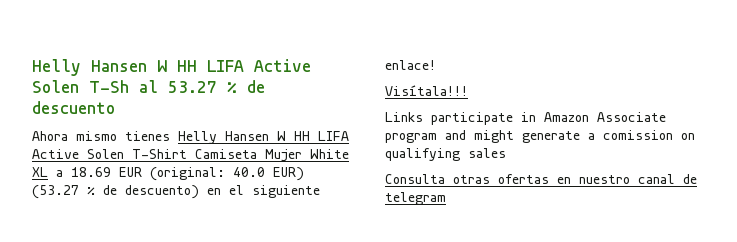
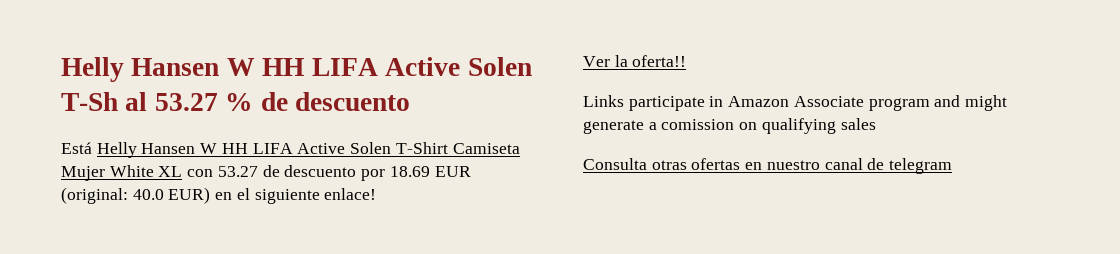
- Ahora mismo tienes Helly Hansen W HH LIFA Active Solen T-Shirt Camiseta Mujer White XL a 18.69 EUR (original: 40.0 EUR) (53.27 % de descuento) en el siguiente enlace!
+ Está Helly Hansen W HH LIFA Active Solen T-Shirt Camiseta Mujer White XL con 53.27 de descuento por 18.69 EUR (original: 40.0 EUR) en el siguiente enlace!
- Visítala!!!
+ Ver la oferta!!

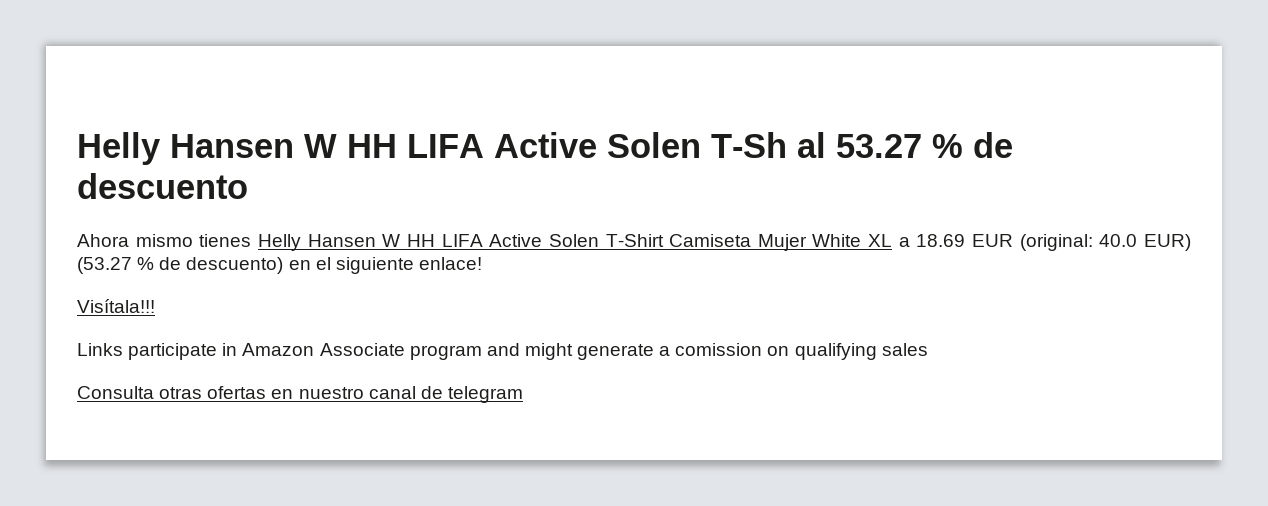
- Está Helly Hansen W HH LIFA Active Solen T-Shirt Camiseta Mujer White XL con 53.27 de descuento por 18.69 EUR (original: 40.0 EUR) en el siguiente enlace!
+ Ahora mismo tienes Helly Hansen W HH LIFA Active Solen T-Shirt Camiseta Mujer White XL a 18.69 EUR (original: 40.0 EUR) (53.27 % de descuento) en el siguiente enlace!
- Ver la oferta!!
+ Visítala!!!

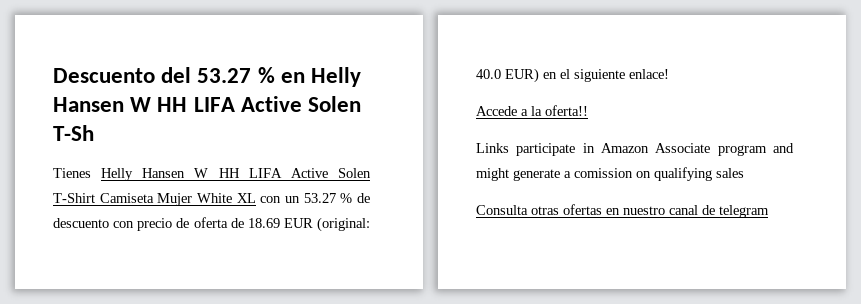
- Helly Hansen W HH LIFA Active Solen T-Sh al 53.27 % de descuento
- Ahora mismo tienes Helly Hansen W HH LIFA Active Solen T-Shirt Camiseta Mujer White XL a 18.69 EUR (original: 40.0 EUR) (53.27 % de descuento) en el siguiente enlace!
+ Descuento del 53.27 % en Helly Hansen W HH LIFA Active Solen T-Sh
+ Tienes Helly Hansen W HH LIFA Active Solen T-Shirt Camiseta Mujer White XL con un 53.27 % de descuento con precio de oferta de 18.69 EUR (original: 40.0 EUR) en el siguiente enlace!
- Visítala!!!
+ Accede a la oferta!!

